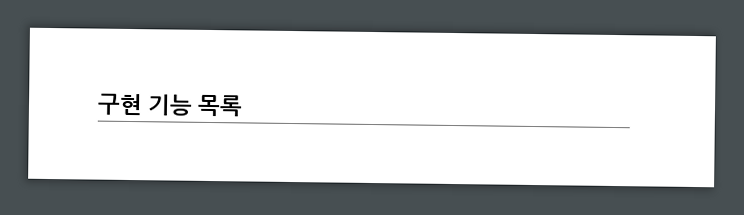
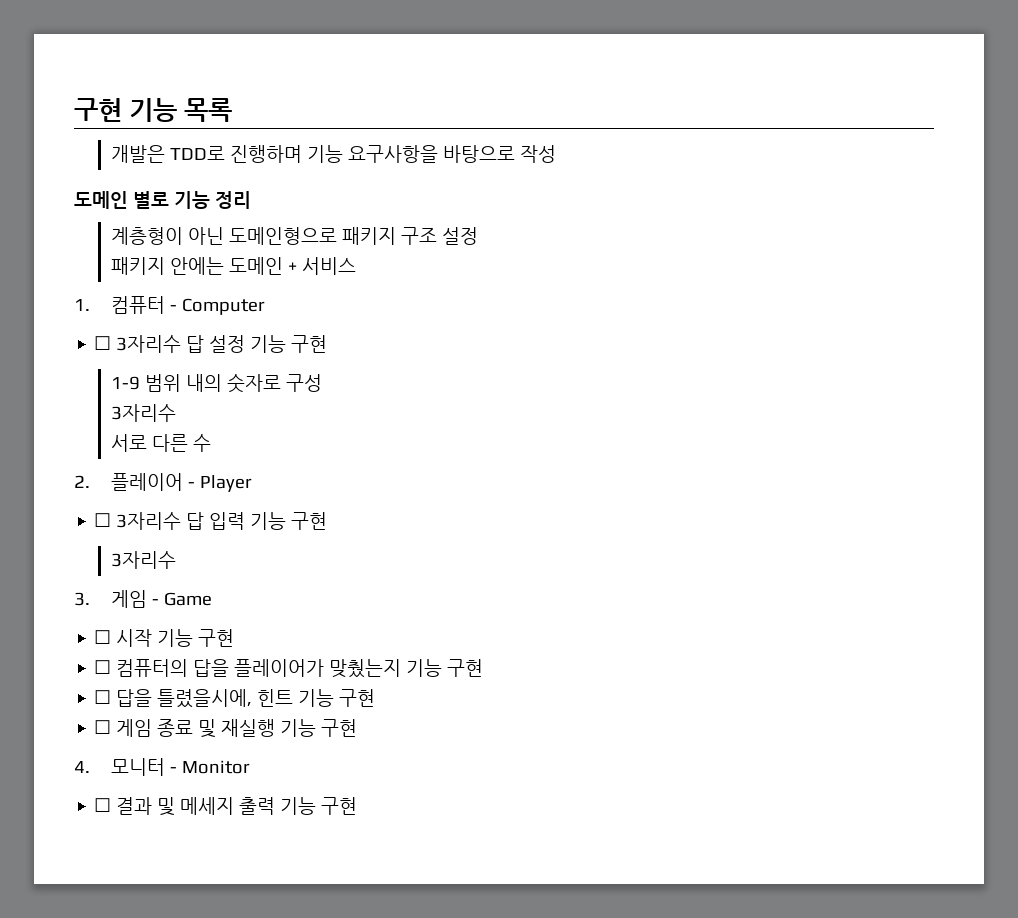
+ 개발은 TDD로 진행하며 기능 요구사항을 바탕으로 작성
+ 도메인 별로 기능 정리
+ 계층형이 아닌 도메인형으로 패키지 구조 설정
+ 패키지 안에는 도메인 + 서비스
+ 1. 컴퓨터 - Computer
+ ☐ 3자리수 답 설정 기능 구현
+ 1-9 범위 내의 숫자로 구성
+ 3자리수
+ 서로 다른 수
+ 2. 플레이어 - Player
+ ☐ 3자리수 답 입력 기능 구현
+ 3자리수
+ 3. 게임 - Game
+ ☐ 시작 기능 구현
+ ☐ 컴퓨터의 답을 플레이어가 맞췄는지 기능 구현
+ ☐ 답을 틀렸을시에, 힌트 기능 구현
+ ☐ 게임 종료 및 재실행 기능 구현
+ 4. 모니터 - Monitor
+ ☐ 결과 및 메세지 출력 기능 구현

